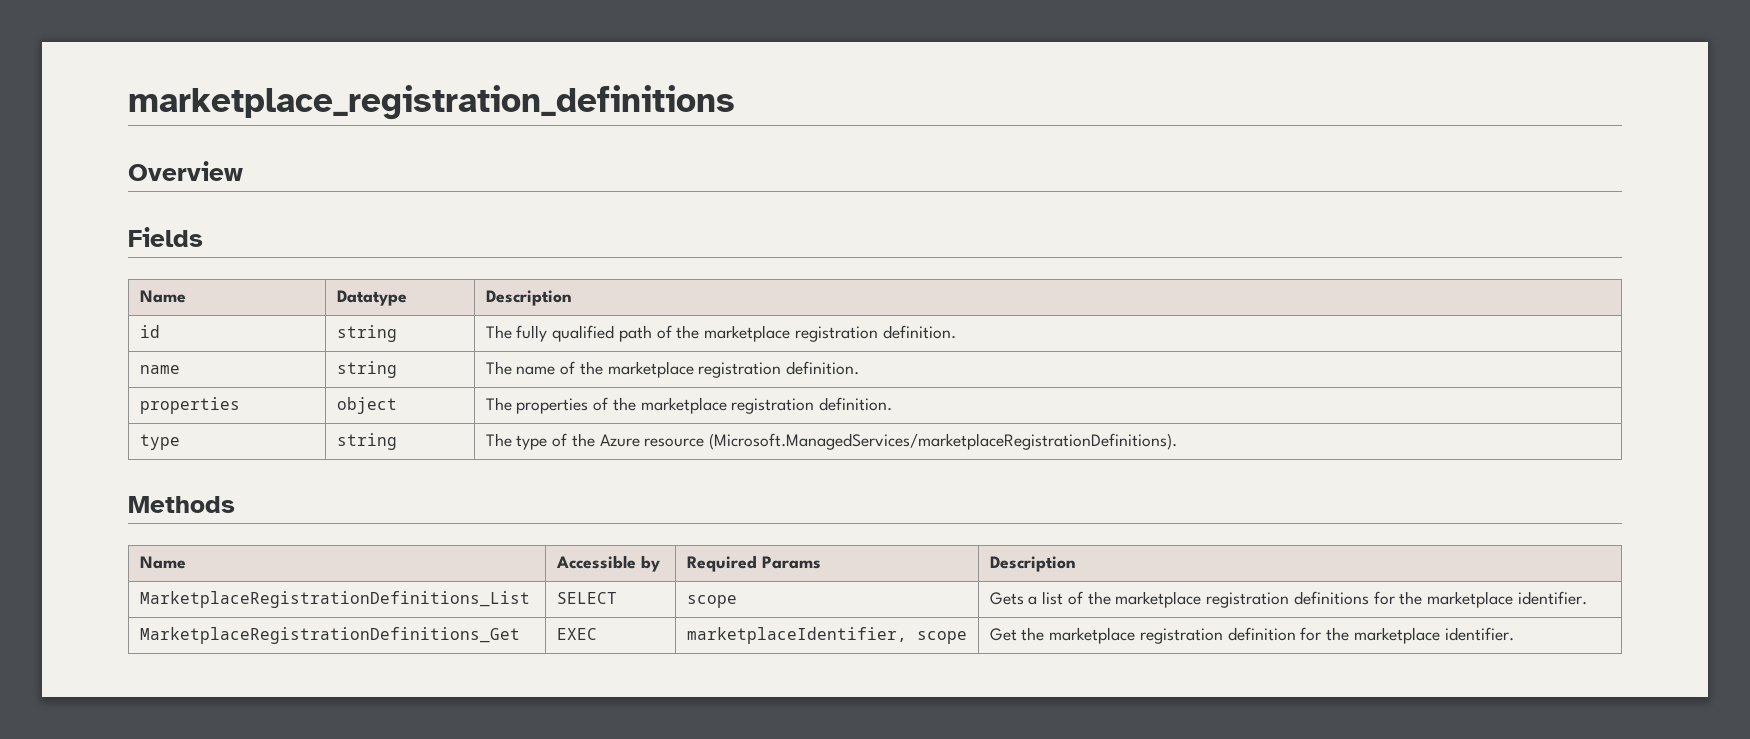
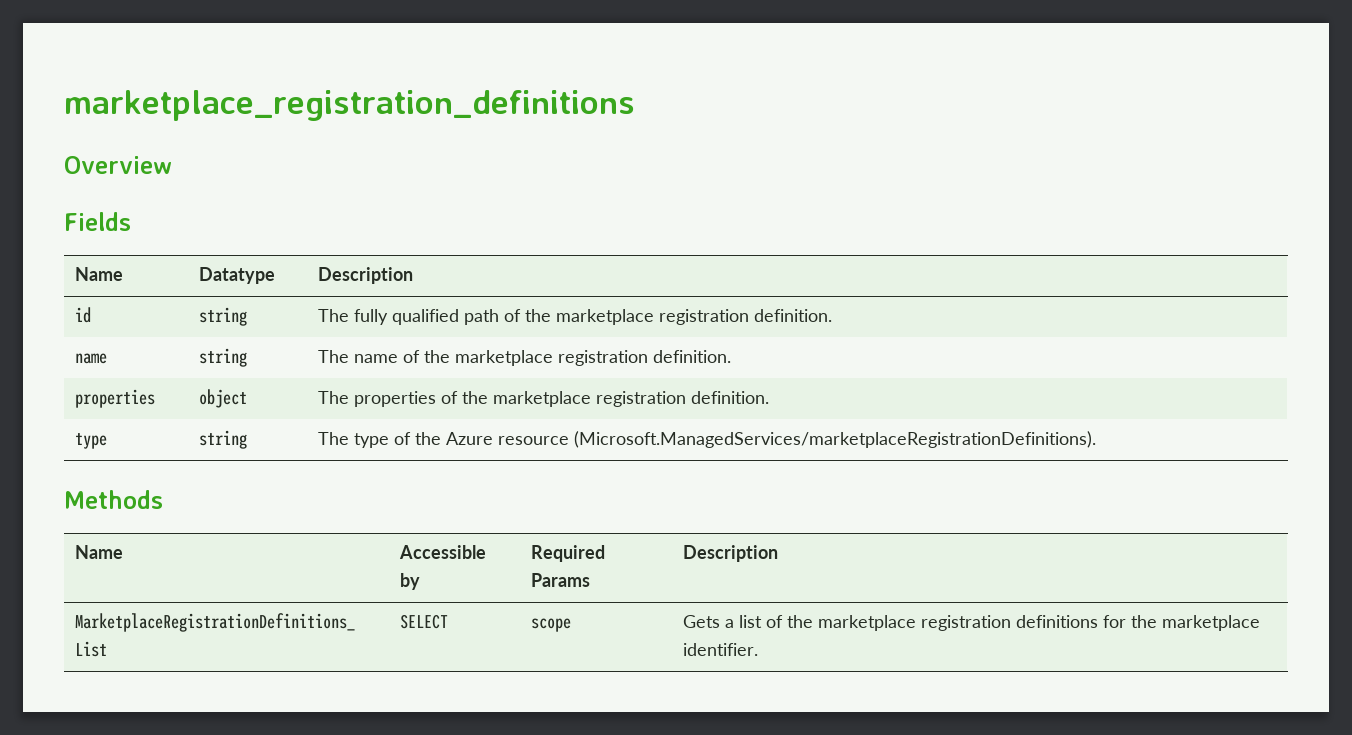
- MarketplaceRegistrationDefinitions_Get | EXEC | marketplaceIdentifier, scope | Get the marketplace registration definition for the marketplace identifier.

